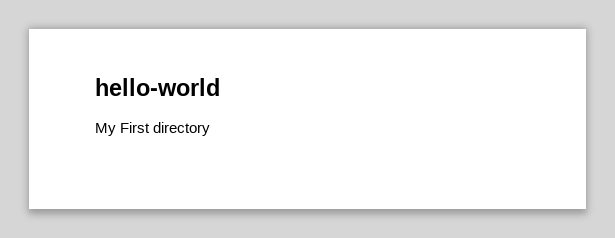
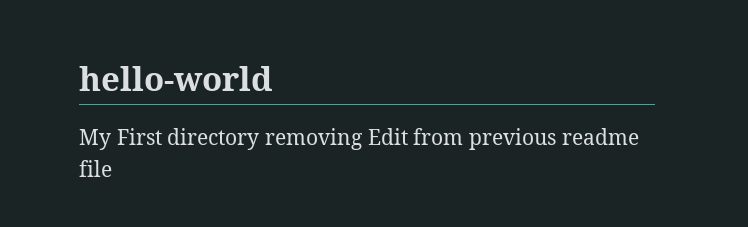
- My First directory
+ My First directory removing Edit from previous readme file

